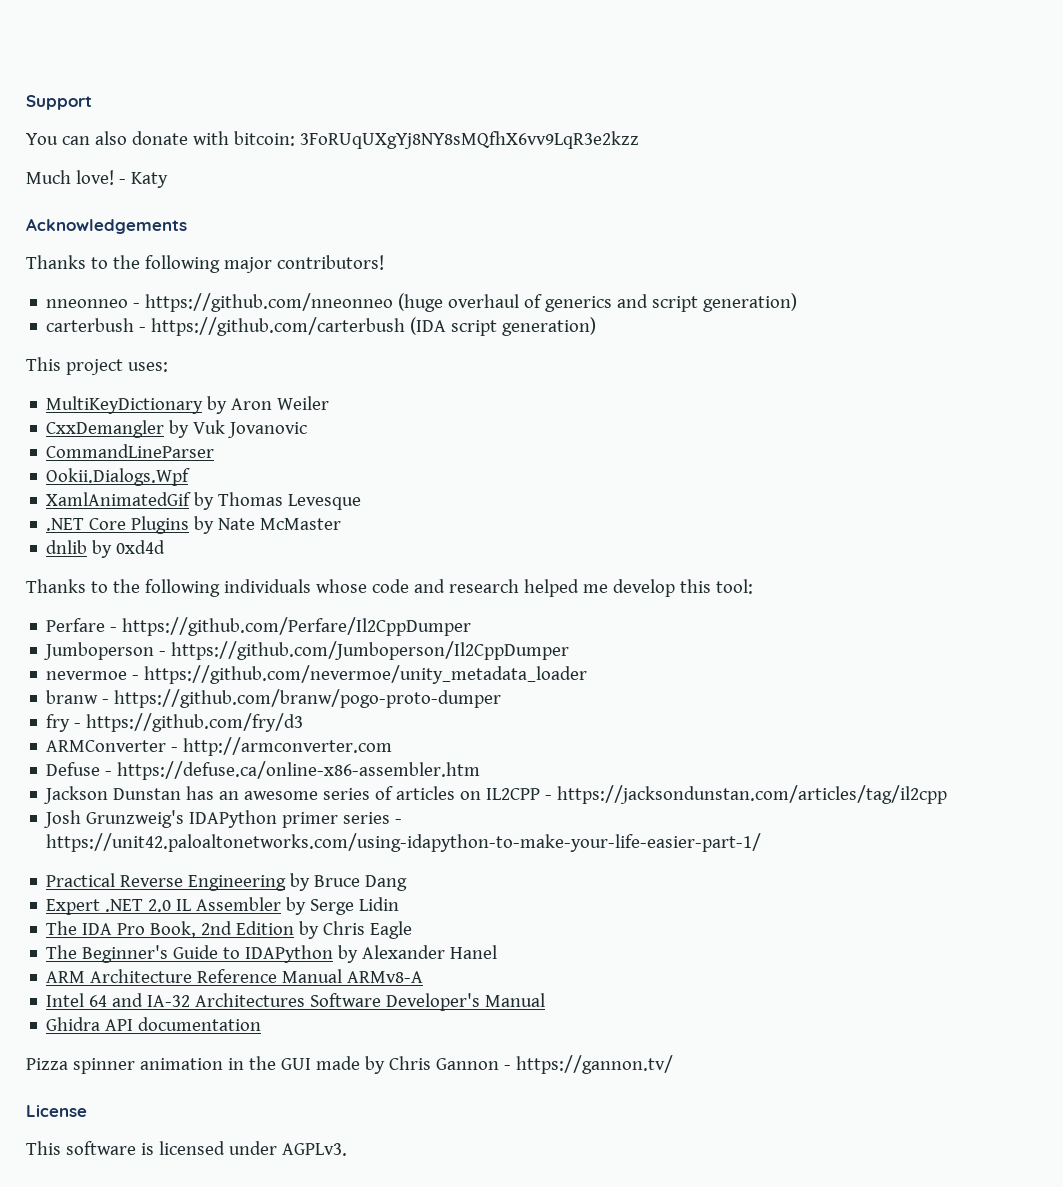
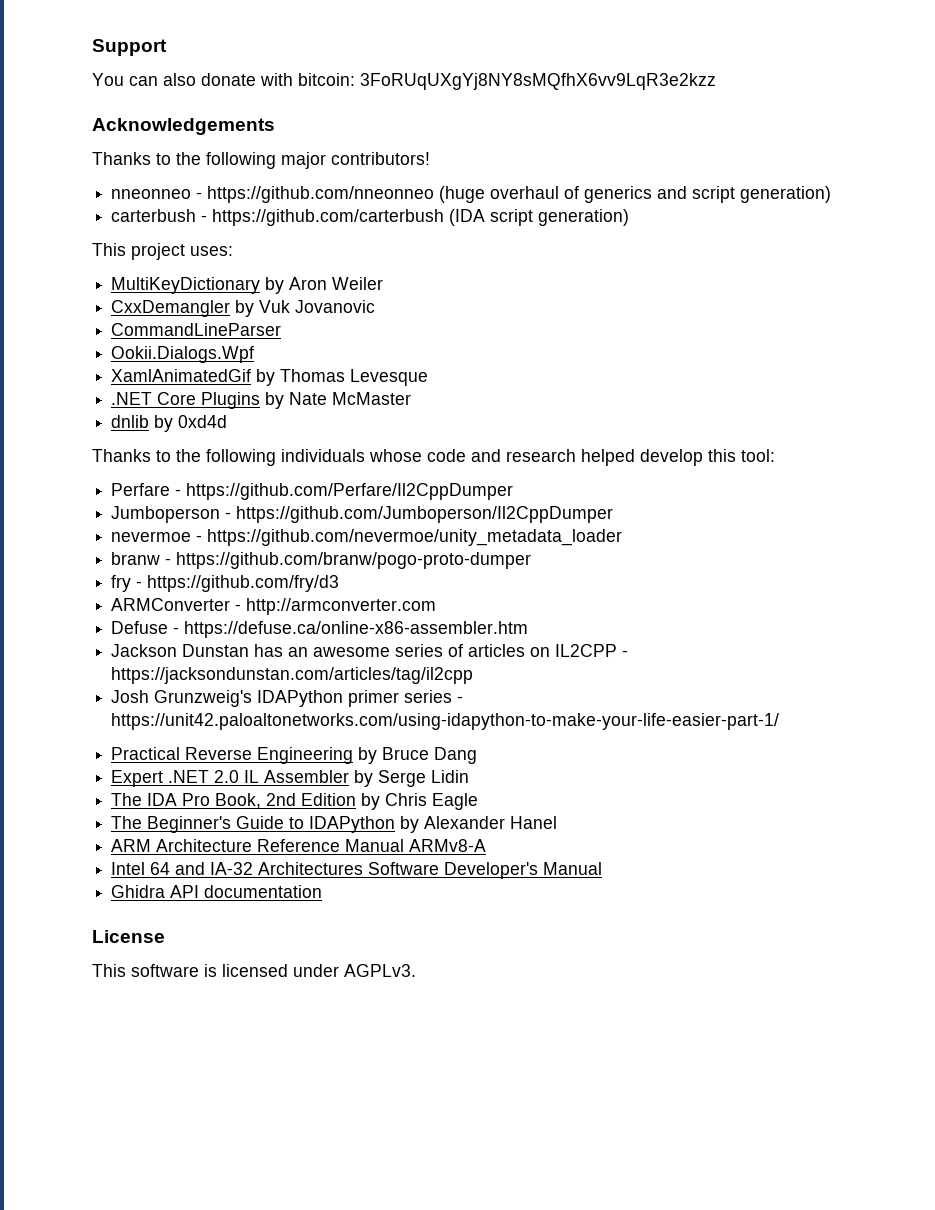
- Much love! - Katy
- Thanks to the following individuals whose code and research helped me develop this tool:
+ Thanks to the following individuals whose code and research helped develop this tool:
- Pizza spinner animation in the GUI made by Chris Gannon - https://gannon.tv/

